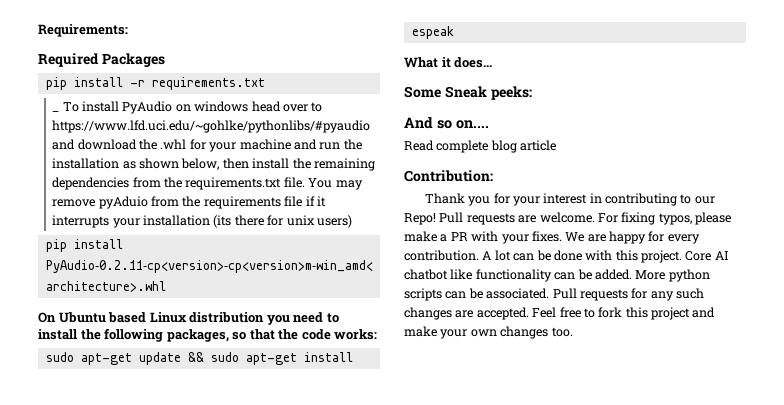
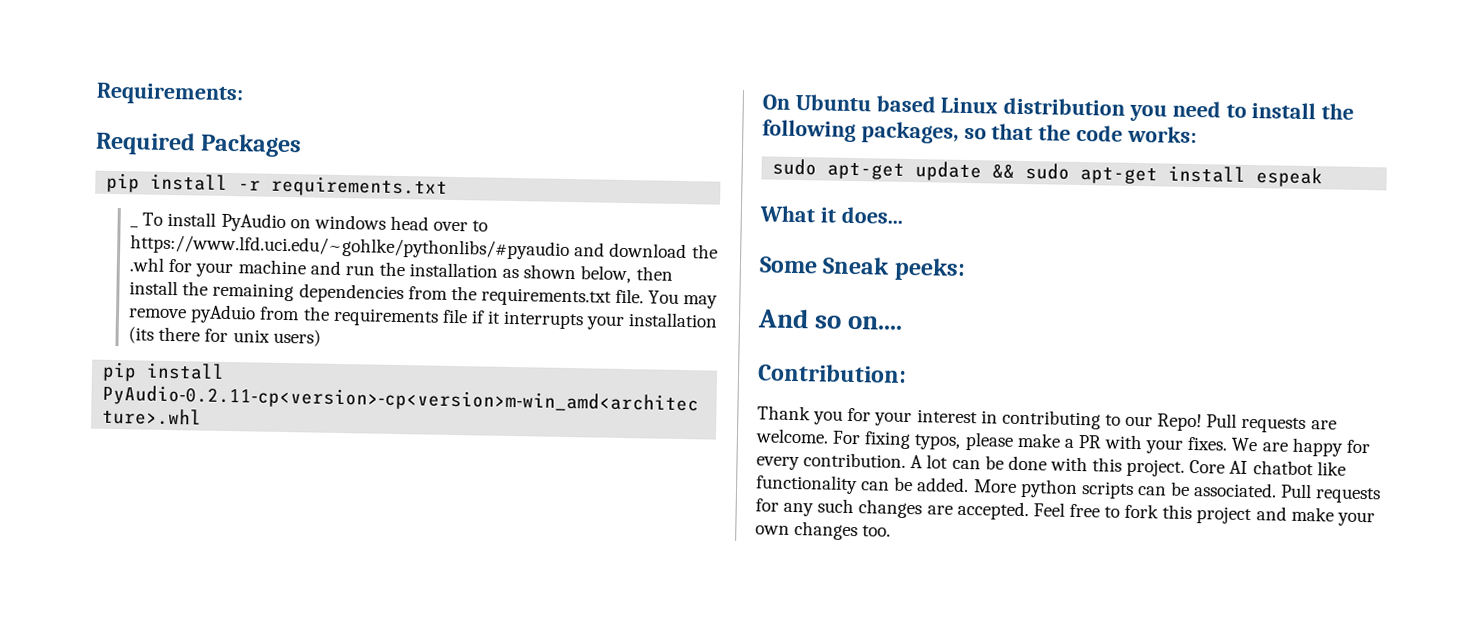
- Read complete blog article

